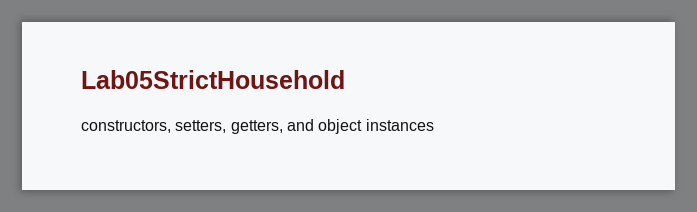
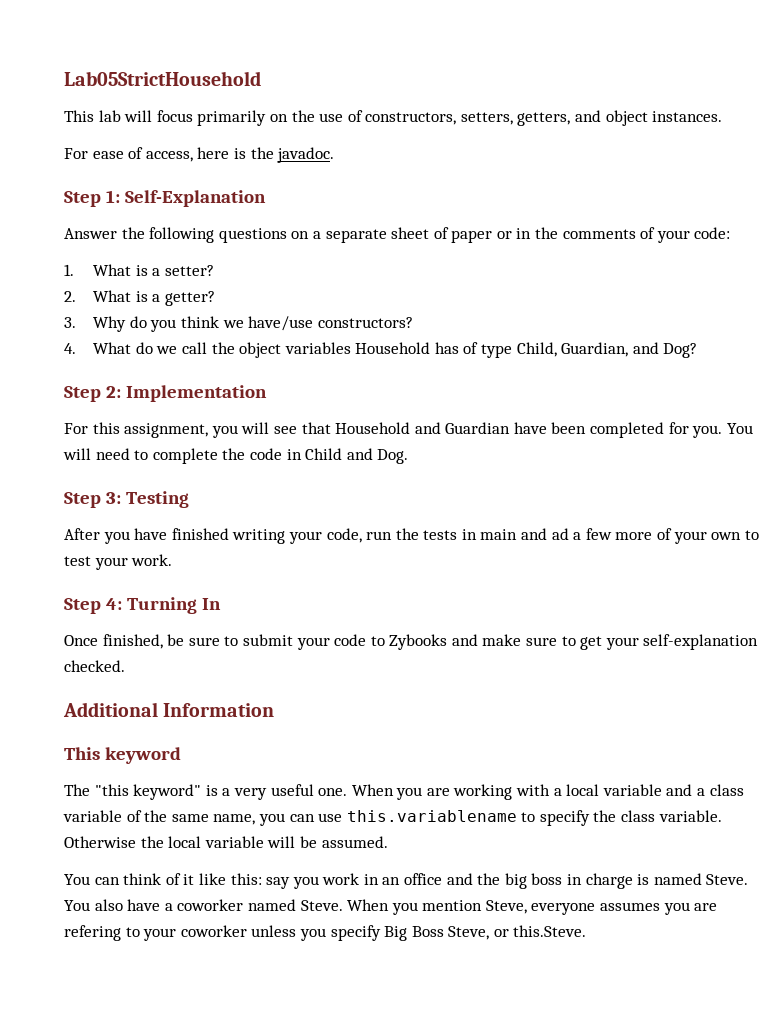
- constructors, setters, getters, and object instances
+ This lab will focus primarily on the use of constructors, setters, getters, and object instances.
+ For ease of access, here is the javadoc.
+ Step 1: Self-Explanation
+ Answer the following questions on a separate sheet of paper or in the comments of your code:
+ 1. What is a setter?
+ 2. What is a getter?
+ 3. Why do you think we have/use constructors?
+ 4. What do we call the object variables Household has of type Child, Guardian, and Dog?
+ Step 2: Implementation
+ For this assignment, you will see that Household and Guardian have been completed for you. You will need to complete the code in Child and Dog.
+ Step 3: Testing
+ After you have finished writing your code, run the tests in main and ad a few more of your own to test your work.
+ Step 4: Turning In
+ Once finished, be sure to submit your code to Zybooks and make sure to get your self-explanation checked.
+ Additional Information
+ This keyword
+ The "this keyword" is a very useful one. When you are working with a local variable and a class variable of the same name, you can use this.variablename to specify the class variable. Otherwise the local variable will be assumed.
+ You can think of it like this: say you work in an office and the big boss in charge is named Steve. You also have a coworker named Steve. When you mention Steve, everyone assumes you are refering to your coworker unless you specify Big Boss Steve, or this.Steve.

